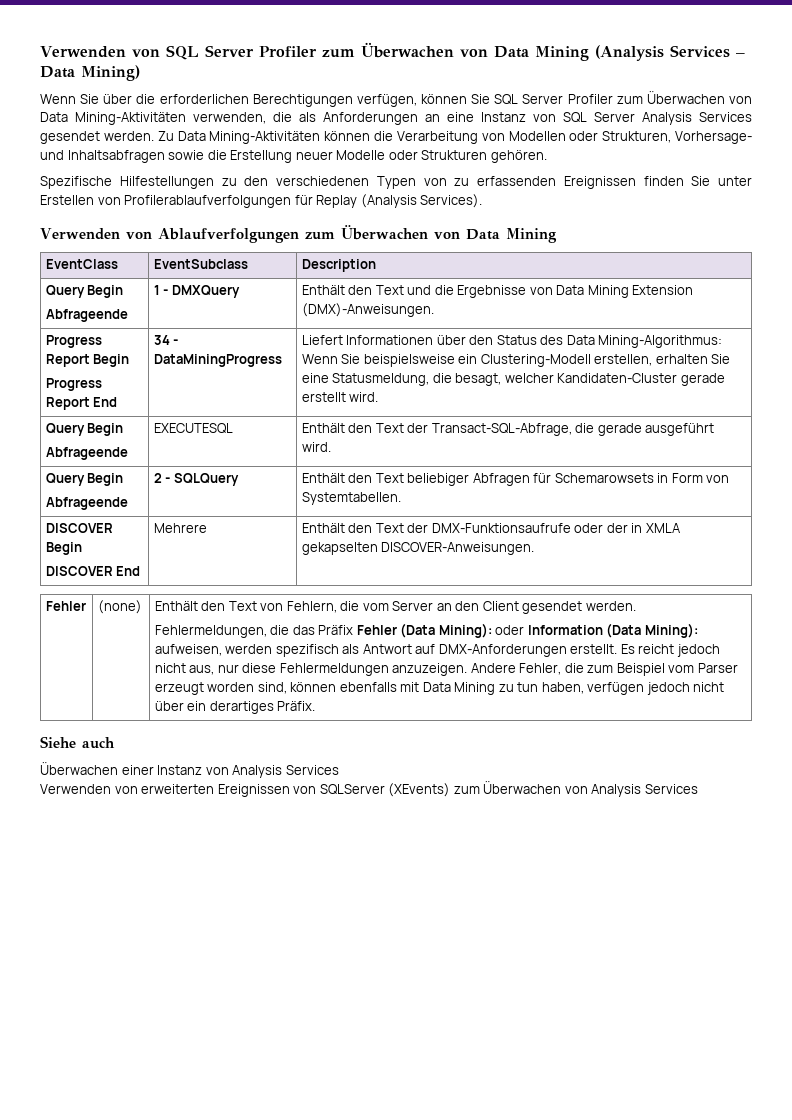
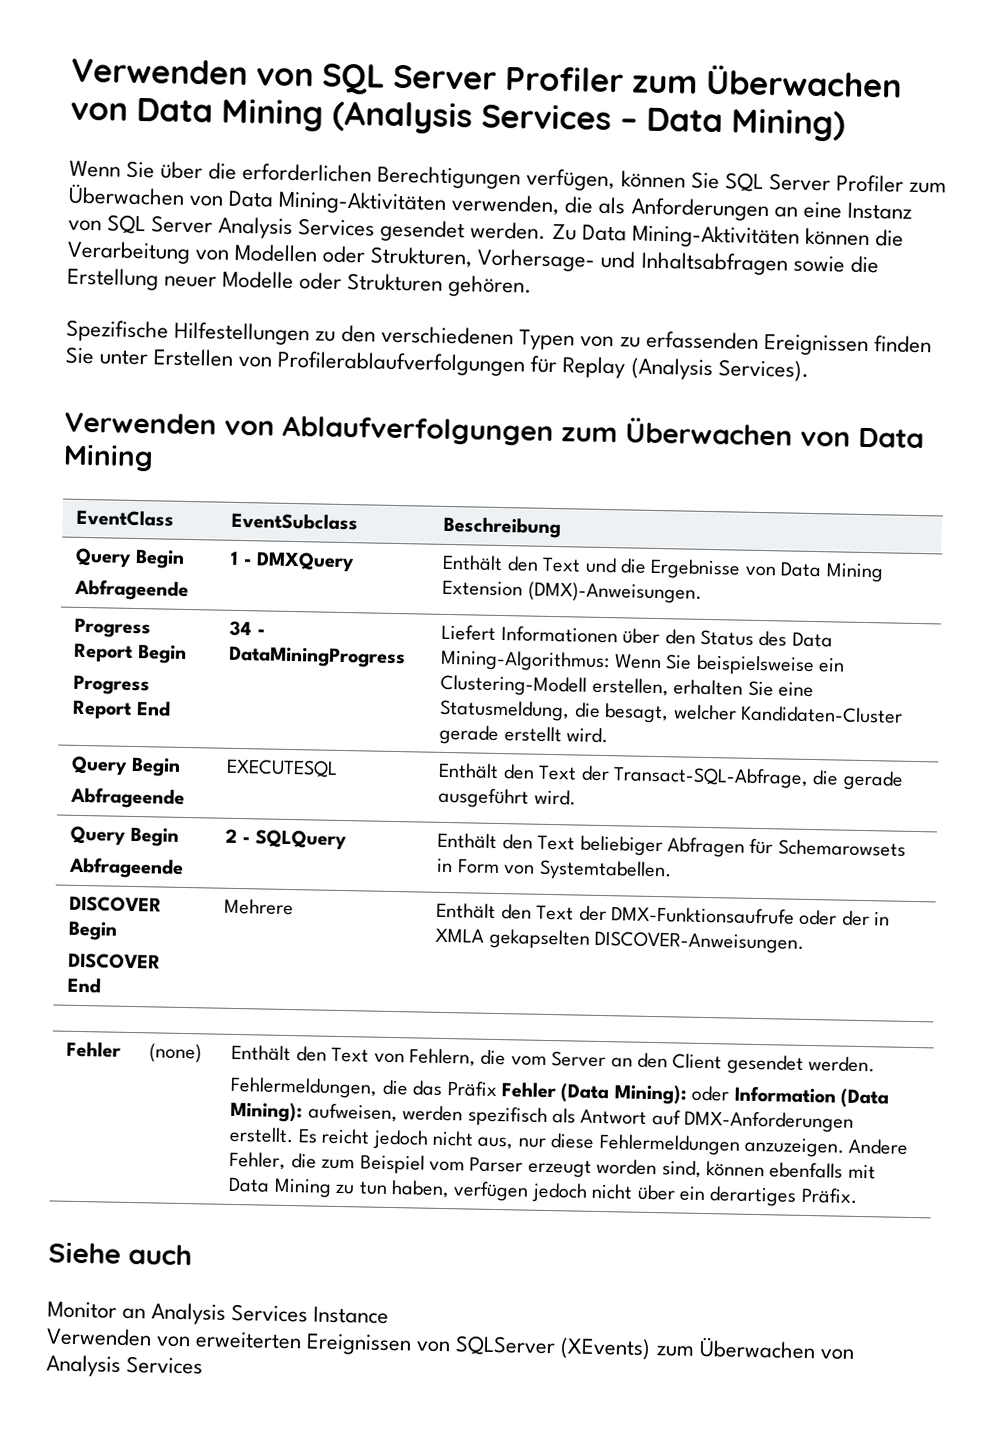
- EventClass | EventSubclass | Description
+ EventClass | EventSubclass | Beschreibung
- Überwachen einer Instanz von Analysis Services
+ Monitor an Analysis Services Instance

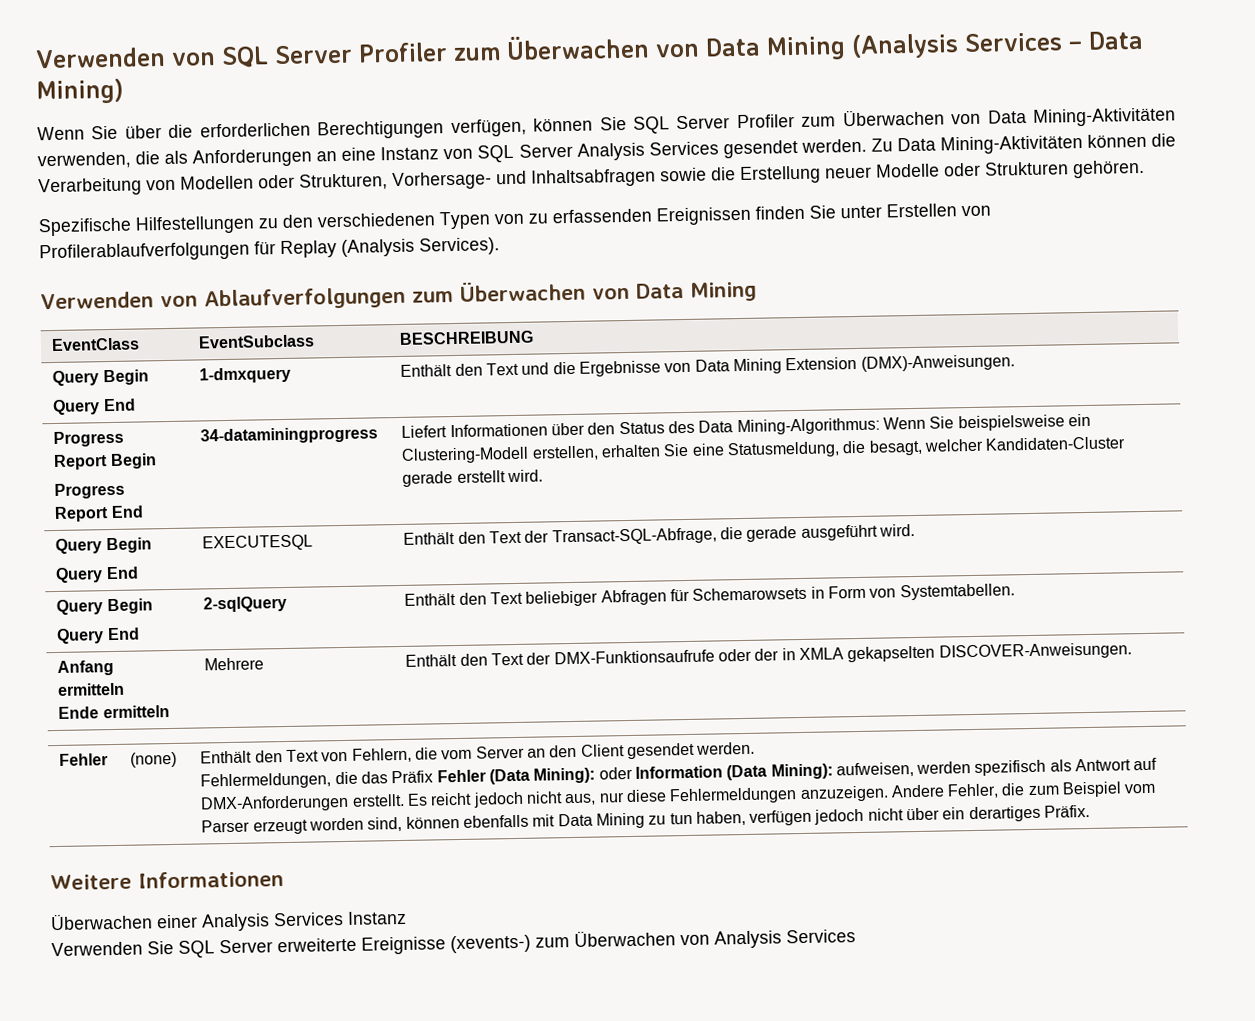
- EventClass | EventSubclass | Beschreibung
+ EventClass | EventSubclass | BESCHREIBUNG
  Query Begin
- Abfrageende | 1 - DMXQuery | Enthält den Text und die Ergebnisse von Data Mining Extension (DMX)-Anweisungen.
+ Query End | 1-dmxquery | Enthält den Text und die Ergebnisse von Data Mining Extension (DMX)-Anweisungen.
  Progress Report Begin
- Progress Report End | 34 - DataMiningProgress | Liefert Informationen über den Status des Data Mining-Algorithmus: Wenn Sie beispielsweise ein Clustering-Modell erstellen, erhalten Sie eine Statusmeldung, die besagt, welcher Kandidaten-Cluster gerade erstellt wird.
+ Progress Report End | 34-dataminingprogress | Liefert Informationen über den Status des Data Mining-Algorithmus: Wenn Sie beispielsweise ein Clustering-Modell erstellen, erhalten Sie eine Statusmeldung, die besagt, welcher Kandidaten-Cluster gerade erstellt wird.
  Query Begin
- Abfrageende | EXECUTESQL | Enthält den Text der Transact-SQL-Abfrage, die gerade ausgeführt wird.
+ Query End | EXECUTESQL | Enthält den Text der Transact-SQL-Abfrage, die gerade ausgeführt wird.
  Query Begin
- Abfrageende | 2 - SQLQuery | Enthält den Text beliebiger Abfragen für Schemarowsets in Form von Systemtabellen.
+ Query End | 2-sqlQuery | Enthält den Text beliebiger Abfragen für Schemarowsets in Form von Systemtabellen.
- DISCOVER Begin
- DISCOVER End | Mehrere | Enthält den Text der DMX-Funktionsaufrufe oder der in XMLA gekapselten DISCOVER-Anweisungen.
+ Anfang ermitteln
+ Ende ermitteln | Mehrere | Enthält den Text der DMX-Funktionsaufrufe oder der in XMLA gekapselten DISCOVER-Anweisungen.
- Siehe auch
- Monitor an Analysis Services Instance
- Verwenden von erweiterten Ereignissen von SQLServer (XEvents) zum Überwachen von Analysis Services
+ Weitere Informationen
+ Überwachen einer Analysis Services Instanz
+ Verwenden Sie SQL Server erweiterte Ereignisse (xevents-) zum Überwachen von Analysis Services

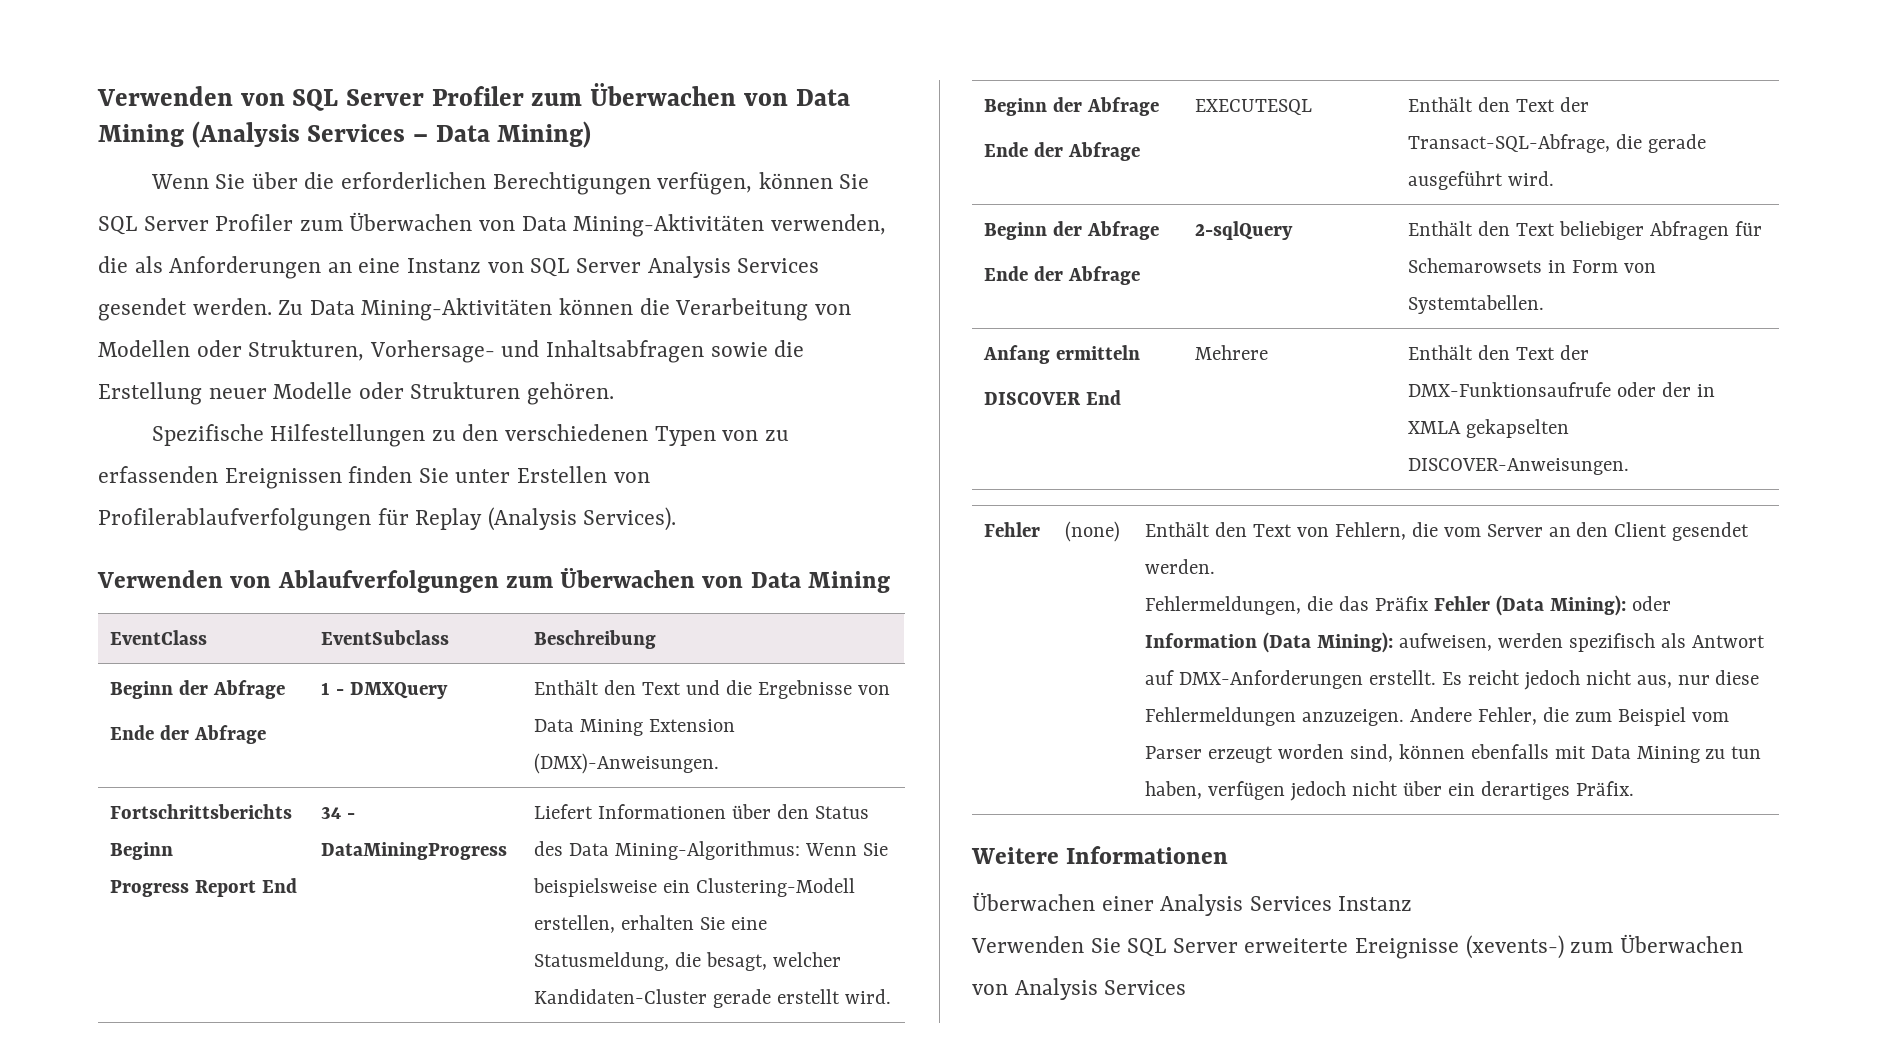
- EventClass | EventSubclass | BESCHREIBUNG
- Query Begin
- Query End | 1-dmxquery | Enthält den Text und die Ergebnisse von Data Mining Extension (DMX)-Anweisungen.
+ EventClass | EventSubclass | Beschreibung
+ Beginn der Abfrage
+ Ende der Abfrage | 1 - DMXQuery | Enthält den Text und die Ergebnisse von Data Mining Extension (DMX)-Anweisungen.
- Progress Report Begin
- Progress Report End | 34-dataminingprogress | Liefert Informationen über den Status des Data Mining-Algorithmus: Wenn Sie beispielsweise ein Clustering-Modell erstellen, erhalten Sie eine Statusmeldung, die besagt, welcher Kandidaten-Cluster gerade erstellt wird.
- Query Begin
- Query End | EXECUTESQL | Enthält den Text der Transact-SQL-Abfrage, die gerade ausgeführt wird.
- Query Begin
- Query End | 2-sqlQuery | Enthält den Text beliebiger Abfragen für Schemarowsets in Form von Systemtabellen.
+ Fortschrittsberichts Beginn
+ Progress Report End | 34 - DataMiningProgress | Liefert Informationen über den Status des Data Mining-Algorithmus: Wenn Sie beispielsweise ein Clustering-Modell erstellen, erhalten Sie eine Statusmeldung, die besagt, welcher Kandidaten-Cluster gerade erstellt wird.
+ Beginn der Abfrage
+ Ende der Abfrage | EXECUTESQL | Enthält den Text der Transact-SQL-Abfrage, die gerade ausgeführt wird.
+ Beginn der Abfrage
+ Ende der Abfrage | 2-sqlQuery | Enthält den Text beliebiger Abfragen für Schemarowsets in Form von Systemtabellen.
  Anfang ermitteln
- Ende ermitteln | Mehrere | Enthält den Text der DMX-Funktionsaufrufe oder der in XMLA gekapselten DISCOVER-Anweisungen.
+ DISCOVER End | Mehrere | Enthält den Text der DMX-Funktionsaufrufe oder der in XMLA gekapselten DISCOVER-Anweisungen.

